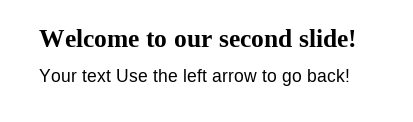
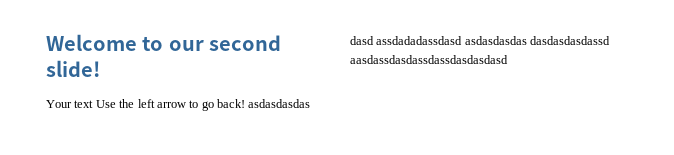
- Your text Use the left arrow to go back!
+ Your text Use the left arrow to go back! asdasdasdas dasd assdadadassdasd asdasdasdas dasdasdasdassd aasdassdasdassdassdasdasdasd

